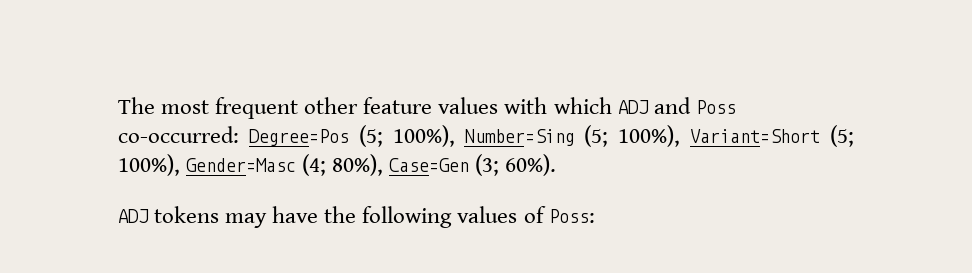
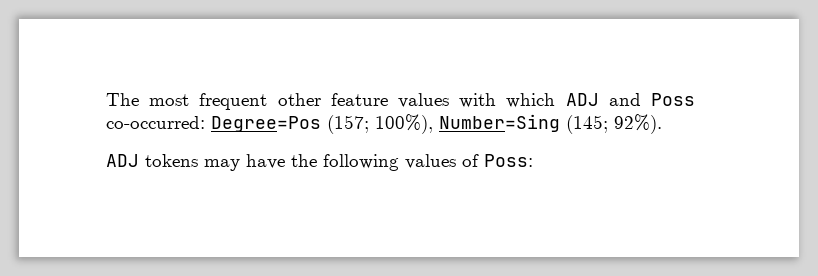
- The most frequent other feature values with which ADJ and Poss co-occurred: Degree=Pos (5; 100%), Number=Sing (5; 100%), Variant=Short (5; 100%), Gender=Masc (4; 80%), Case=Gen (3; 60%).
+ The most frequent other feature values with which ADJ and Poss co-occurred: Degree=Pos (157; 100%), Number=Sing (145; 92%).

